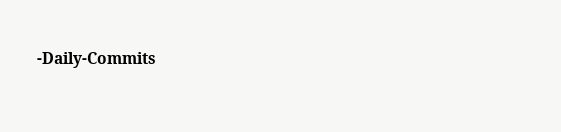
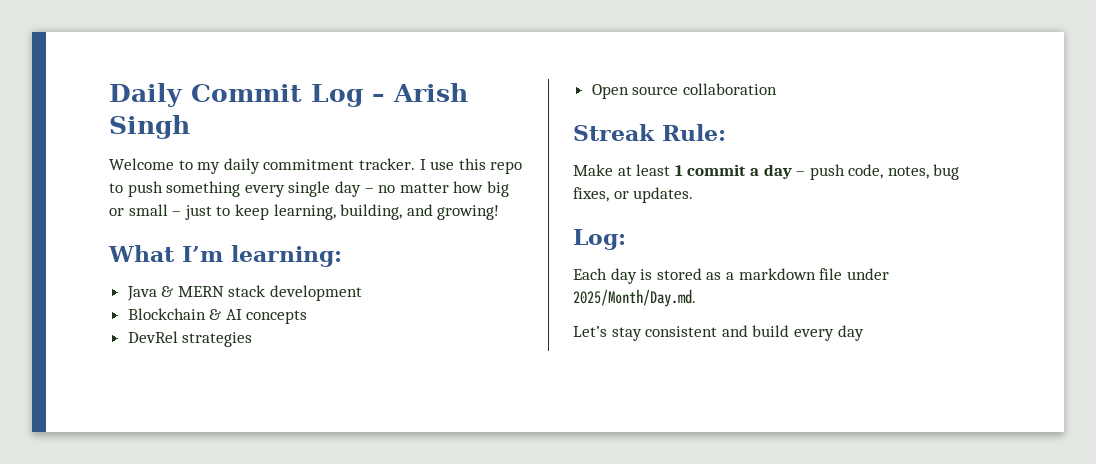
- -Daily-Commits
+ Daily Commit Log – Arish Singh
+ Welcome to my daily commitment tracker. I use this repo to push something every single day – no matter how big or small – just to keep learning, building, and growing!
+ What I’m learning:
+ Java & MERN stack development
+ Blockchain & AI concepts
+ DevRel strategies
+ Open source collaboration
+ Streak Rule:
+ Make at least 1 commit a day – push code, notes, bug fixes, or updates.
+ Log:
+ Each day is stored as a markdown file under 2025/Month/Day.md.
+ Let’s stay consistent and build every day

